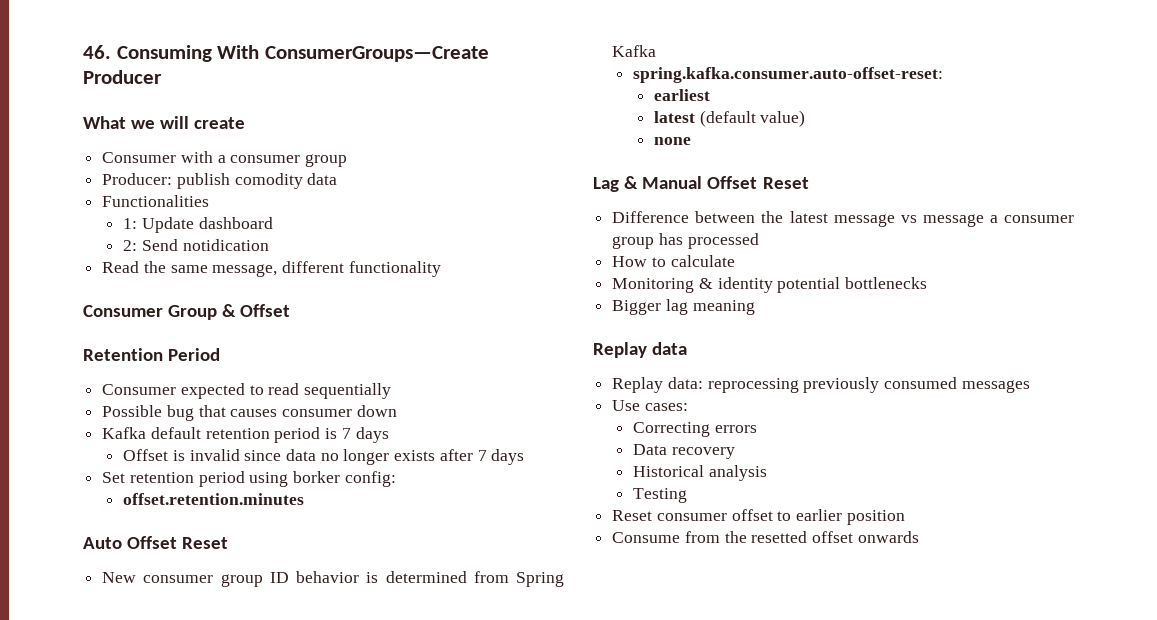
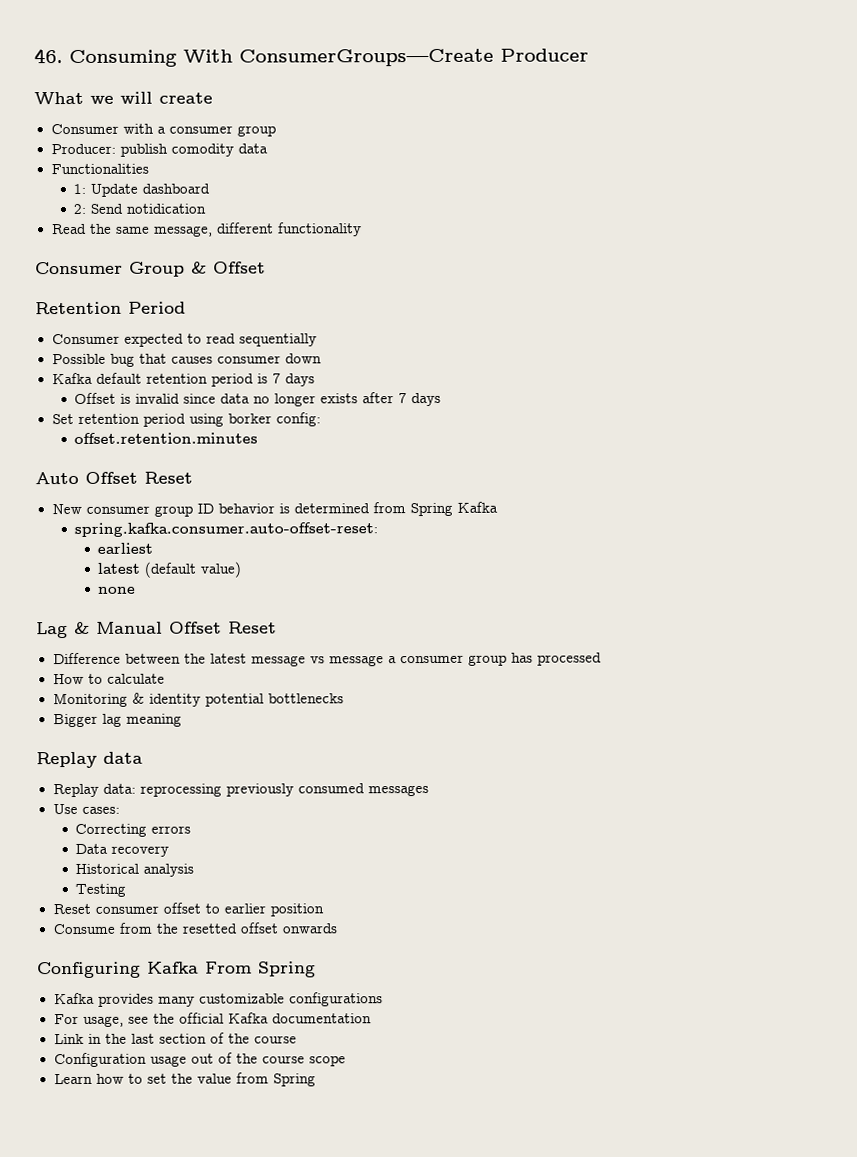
+ Configuring Kafka From Spring
+ Kafka provides many customizable configurations
+ For usage, see the official Kafka documentation
+ Link in the last section of the course
+ Configuration usage out of the course scope
+ Learn how to set the value from Spring

